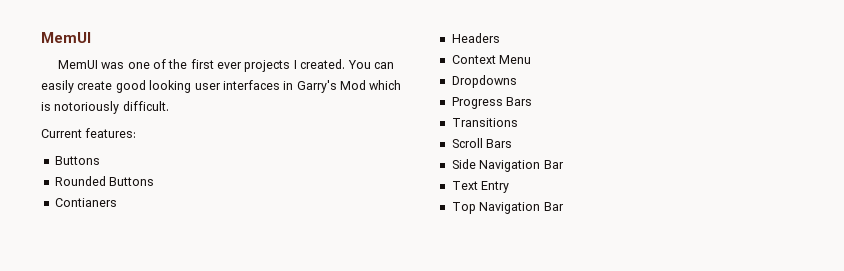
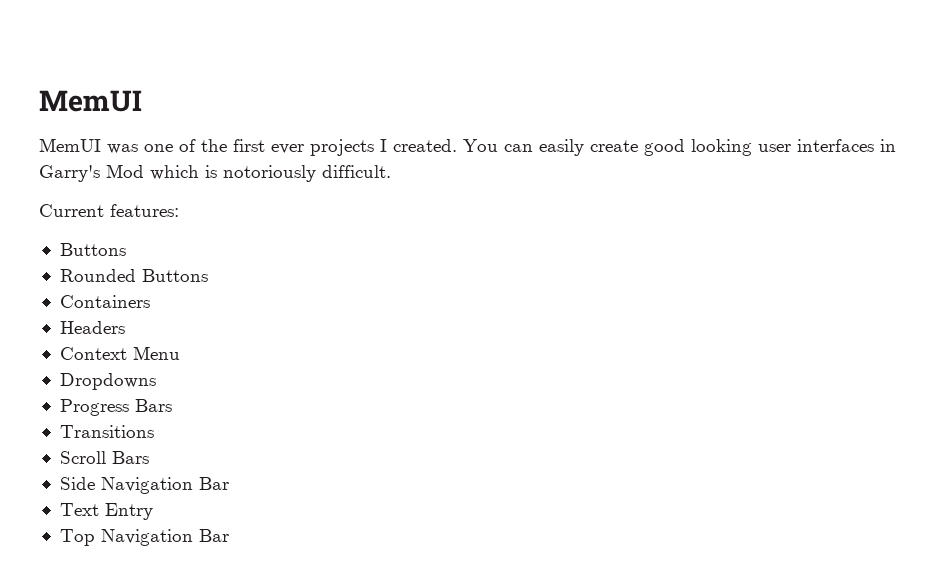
- Contianers
+ Containers

